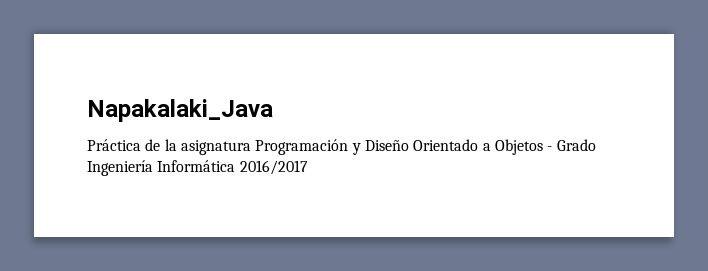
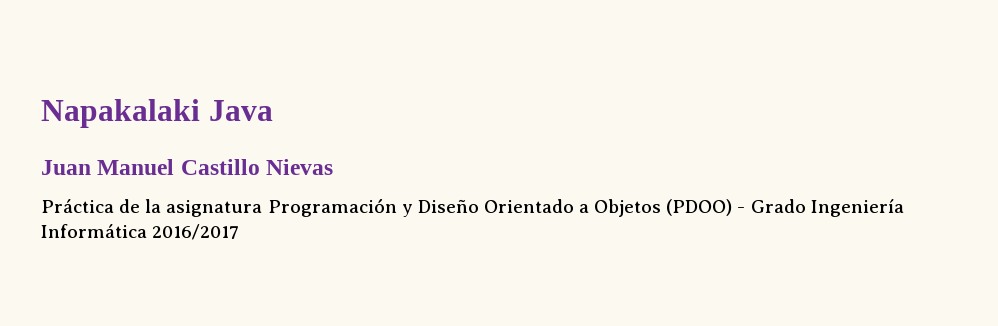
- Napakalaki_Java
+ Napakalaki Java
+ Juan Manuel Castillo Nievas
- Práctica de la asignatura Programación y Diseño Orientado a Objetos - Grado Ingeniería Informática 2016/2017
+ Práctica de la asignatura Programación y Diseño Orientado a Objetos (PDOO) - Grado Ingeniería Informática 2016/2017

